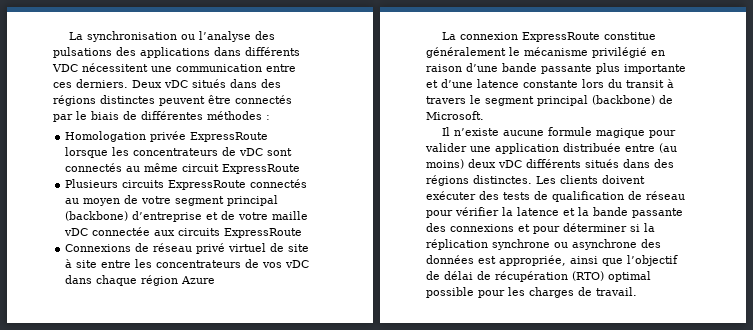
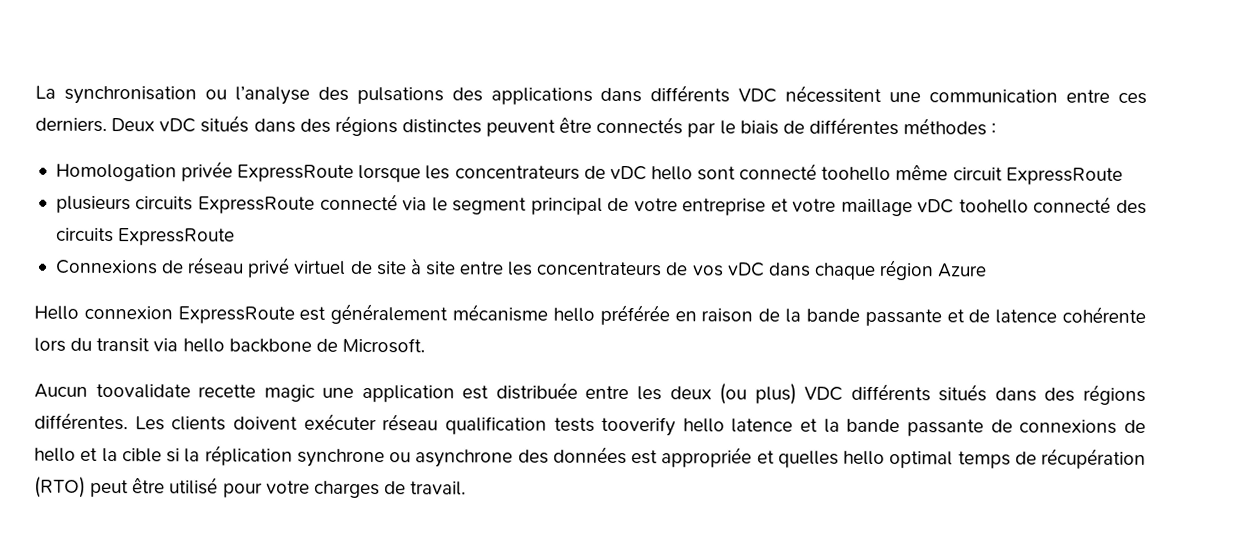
- Homologation privée ExpressRoute lorsque les concentrateurs de vDC sont connectés au même circuit ExpressRoute
+ Homologation privée ExpressRoute lorsque les concentrateurs de vDC hello sont connecté toohello même circuit ExpressRoute
- Plusieurs circuits ExpressRoute connectés au moyen de votre segment principal (backbone) d’entreprise et de votre maille vDC connectée aux circuits ExpressRoute
+ plusieurs circuits ExpressRoute connecté via le segment principal de votre entreprise et votre maillage vDC toohello connecté des circuits ExpressRoute
- La connexion ExpressRoute constitue généralement le mécanisme privilégié en raison d’une bande passante plus importante et d’une latence constante lors du transit à travers le segment principal (backbone) de Microsoft.
- Il n’existe aucune formule magique pour valider une application distribuée entre (au moins) deux vDC différents situés dans des régions distinctes.
+ Hello connexion ExpressRoute est généralement mécanisme hello préférée en raison de la bande passante et de latence cohérente lors du transit via hello backbone de Microsoft.
+ Aucun toovalidate recette magic une application est distribuée entre les deux (ou plus) VDC différents situés dans des régions différentes.
- Les clients doivent exécuter des tests de qualification de réseau pour vérifier la latence et la bande passante des connexions et pour déterminer si la réplication synchrone ou asynchrone des données est appropriée, ainsi que l’objectif de délai de récupération (RTO) optimal possible pour les charges de travail.
+ Les clients doivent exécuter réseau qualification tests tooverify hello latence et la bande passante de connexions de hello et la cible si la réplication synchrone ou asynchrone des données est appropriée et quelles hello optimal temps de récupération (RTO) peut être utilisé pour votre charges de travail.

